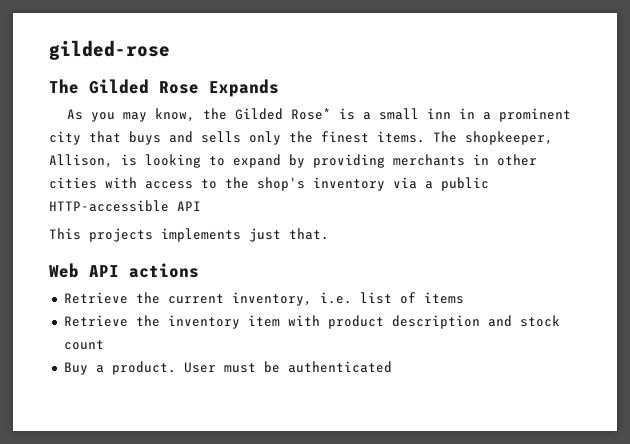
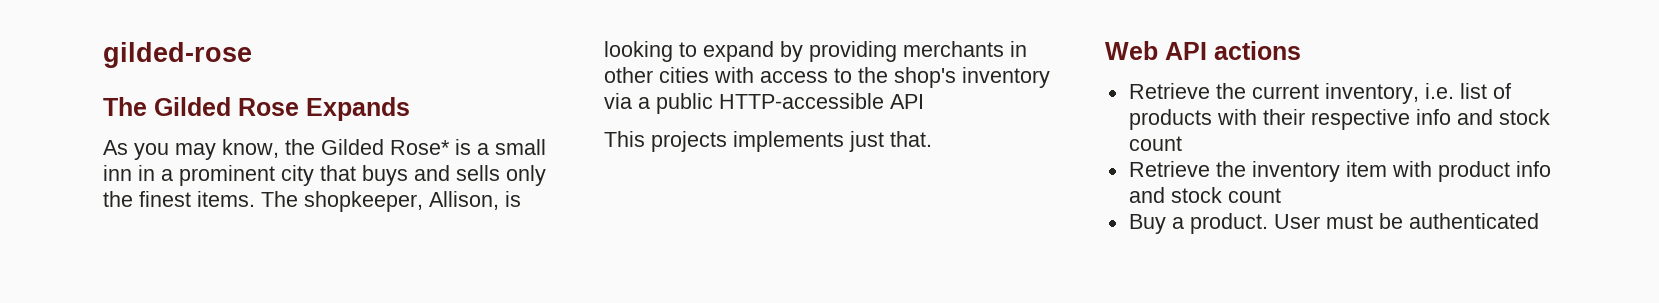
- Retrieve the current inventory, i.e. list of items
+ Retrieve the current inventory, i.e. list of products with their respective info and stock count
- Retrieve the inventory item with product description and stock count
+ Retrieve the inventory item with product info and stock count

